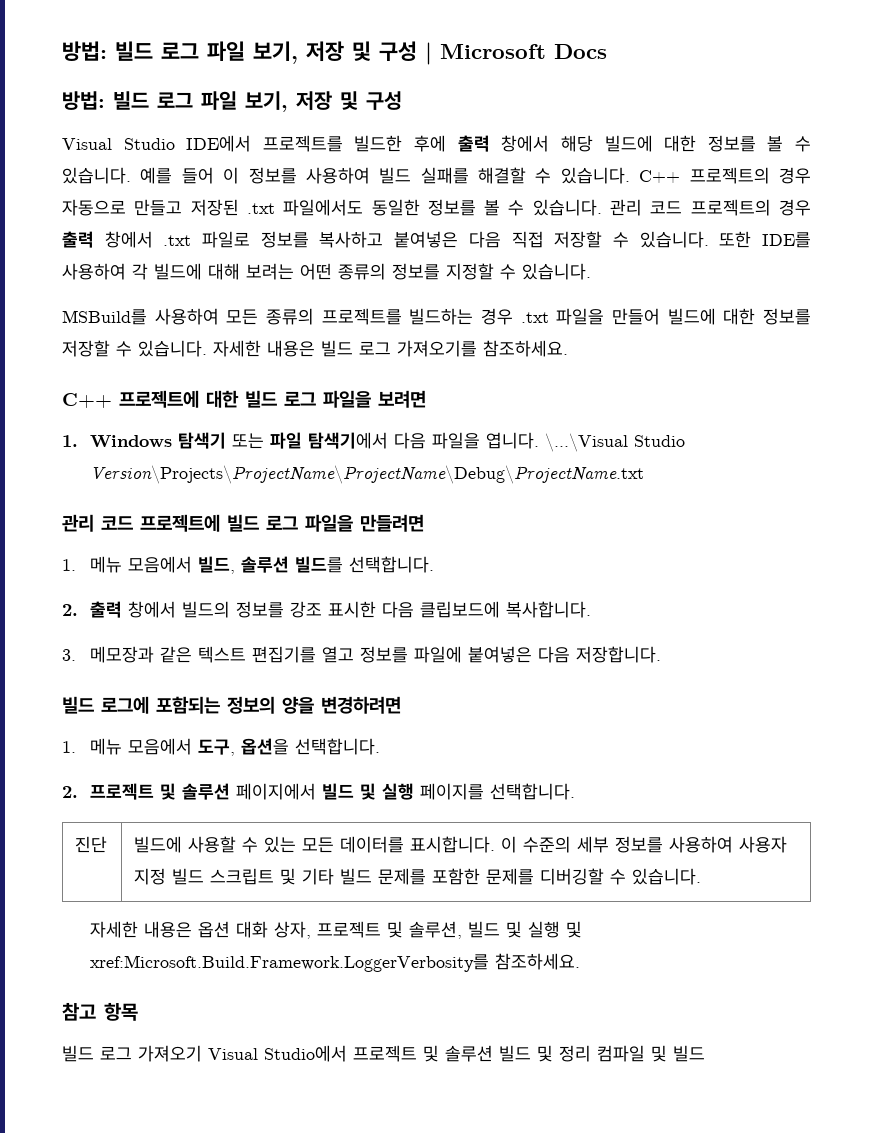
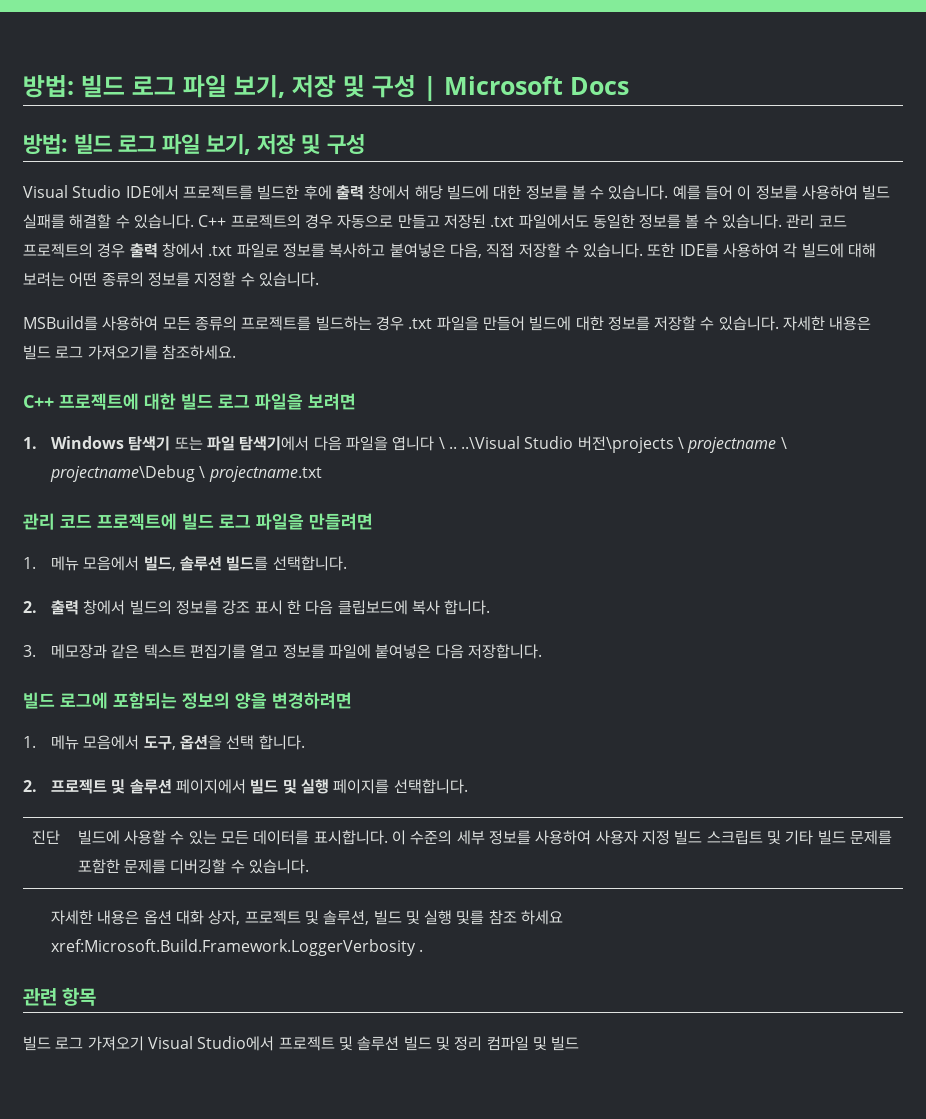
- 관리 코드 프로젝트의 경우 출력 창에서 .txt 파일로 정보를 복사하고 붙여넣은 다음 직접 저장할 수 있습니다.
+ 관리 코드 프로젝트의 경우 출력 창에서 .txt 파일로 정보를 복사하고 붙여넣은 다음, 직접 저장할 수 있습니다.
- 1. Windows 탐색기 또는 파일 탐색기에서 다음 파일을 엽니다. \...\Visual Studio Version\Projects\ProjectName\ProjectName\Debug\ProjectName.txt
+ 1. Windows 탐색기 또는 파일 탐색기에서 다음 파일을 엽니다 \ .. ..\Visual Studio 버전\projects \ projectname \ projectname\Debug \ projectname.txt
- 2. 출력 창에서 빌드의 정보를 강조 표시한 다음 클립보드에 복사합니다.
+ 2. 출력 창에서 빌드의 정보를 강조 표시 한 다음 클립보드에 복사 합니다.
- 1. 메뉴 모음에서 도구, 옵션을 선택합니다.
+ 1. 메뉴 모음에서 도구, 옵션을 선택 합니다.
- 자세한 내용은 옵션 대화 상자, 프로젝트 및 솔루션, 빌드 및 실행 및 xref:Microsoft.Build.Framework.LoggerVerbosity를 참조하세요.
- 참고 항목
+ 자세한 내용은 옵션 대화 상자, 프로젝트 및 솔루션, 빌드 및 실행 및를 참조 하세요 xref:Microsoft.Build.Framework.LoggerVerbosity .
+ 관련 항목

